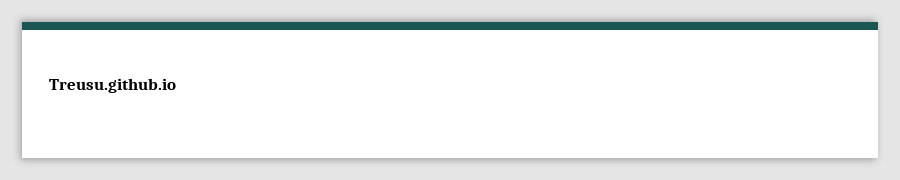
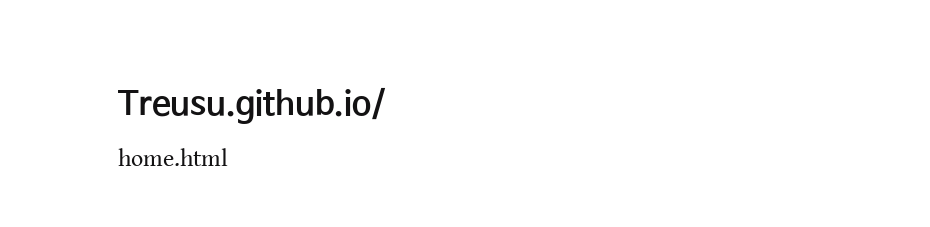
- Treusu.github.io
+ Treusu.github.io/
+ home.html

